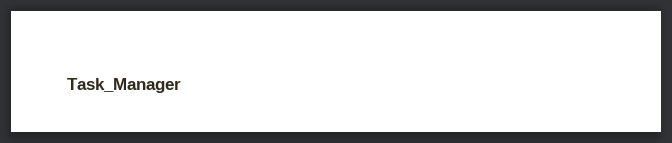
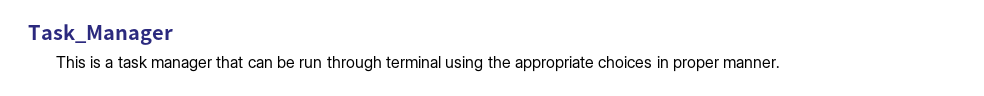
+ This is a task manager that can be run through terminal using the appropriate choices in proper manner.

